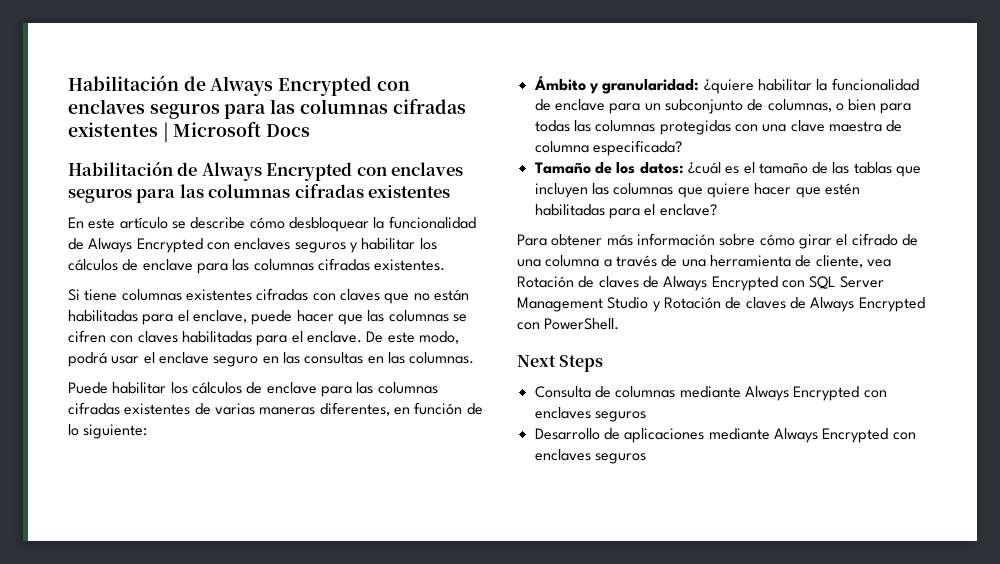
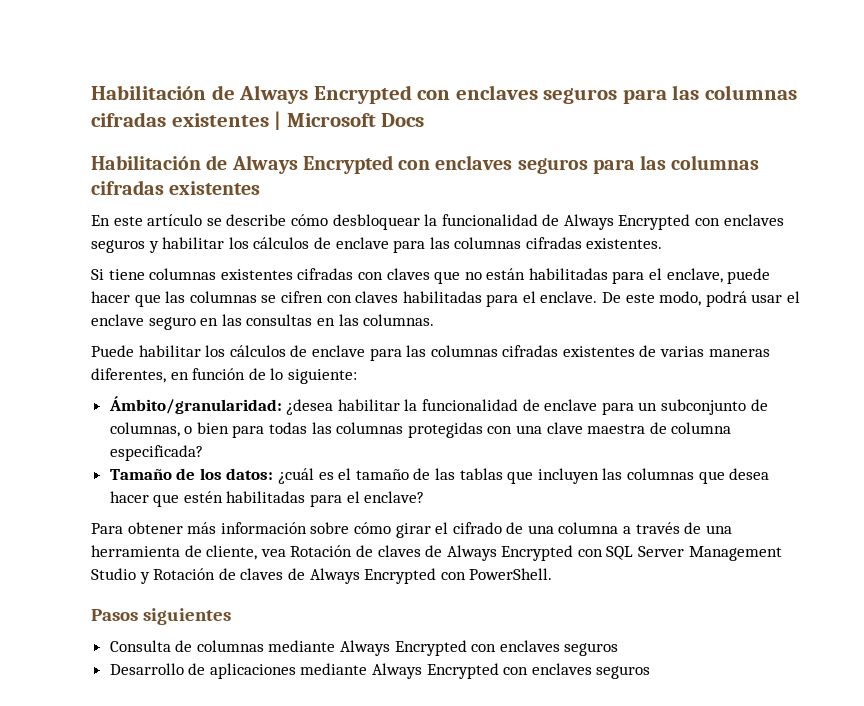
- Ámbito y granularidad: ¿quiere habilitar la funcionalidad de enclave para un subconjunto de columnas, o bien para todas las columnas protegidas con una clave maestra de columna especificada?
+ Ámbito/granularidad: ¿desea habilitar la funcionalidad de enclave para un subconjunto de columnas, o bien para todas las columnas protegidas con una clave maestra de columna especificada?
- Tamaño de los datos: ¿cuál es el tamaño de las tablas que incluyen las columnas que quiere hacer que estén habilitadas para el enclave?
+ Tamaño de los datos: ¿cuál es el tamaño de las tablas que incluyen las columnas que desea hacer que estén habilitadas para el enclave?
- Next Steps
+ Pasos siguientes

